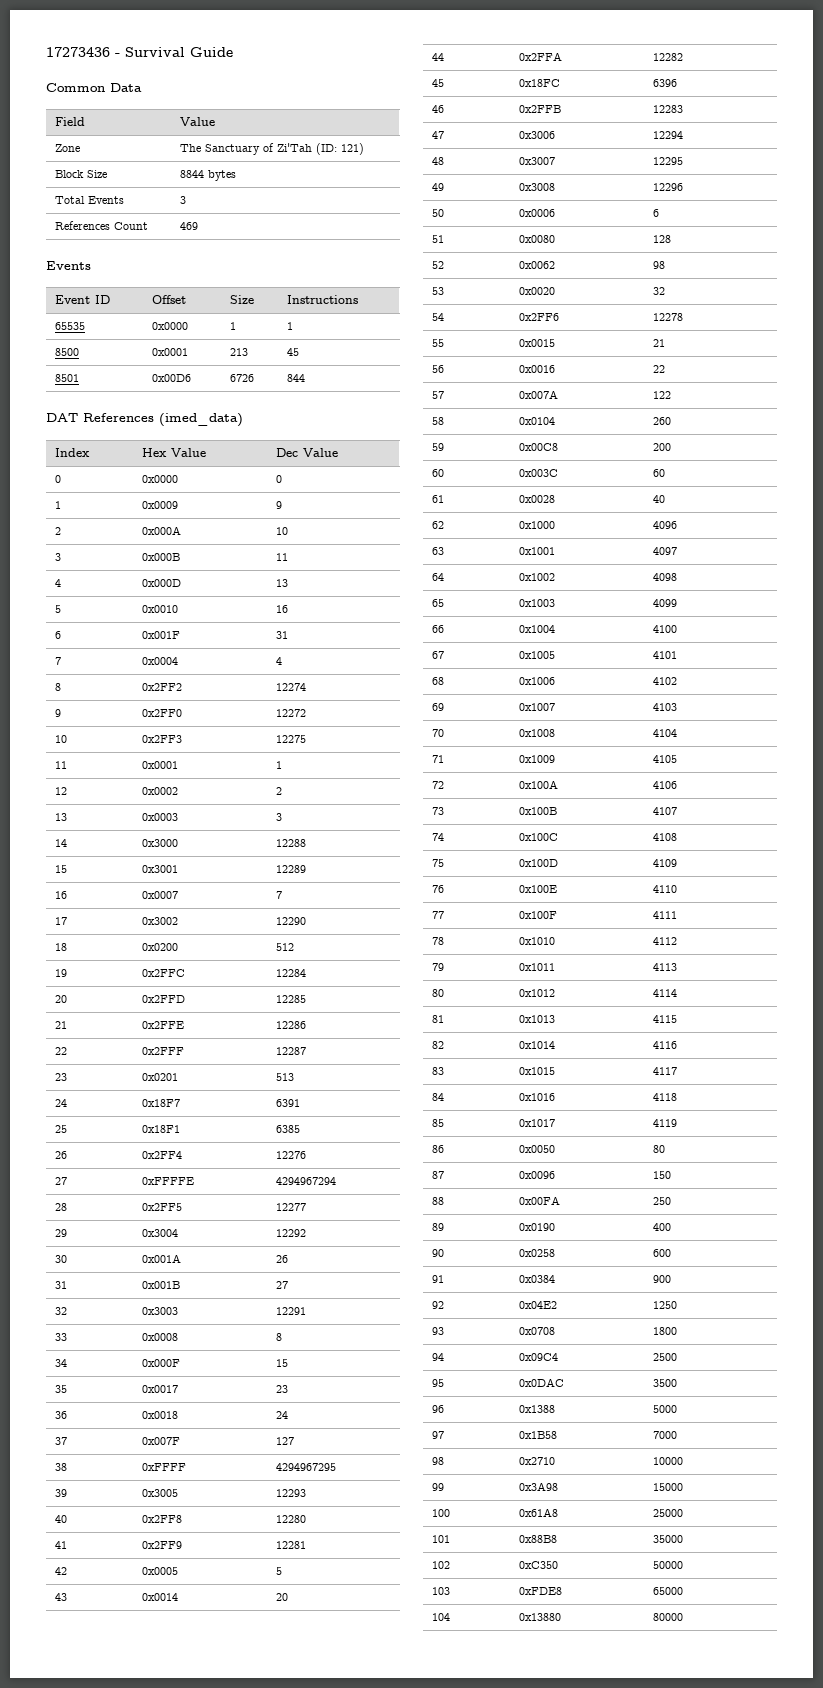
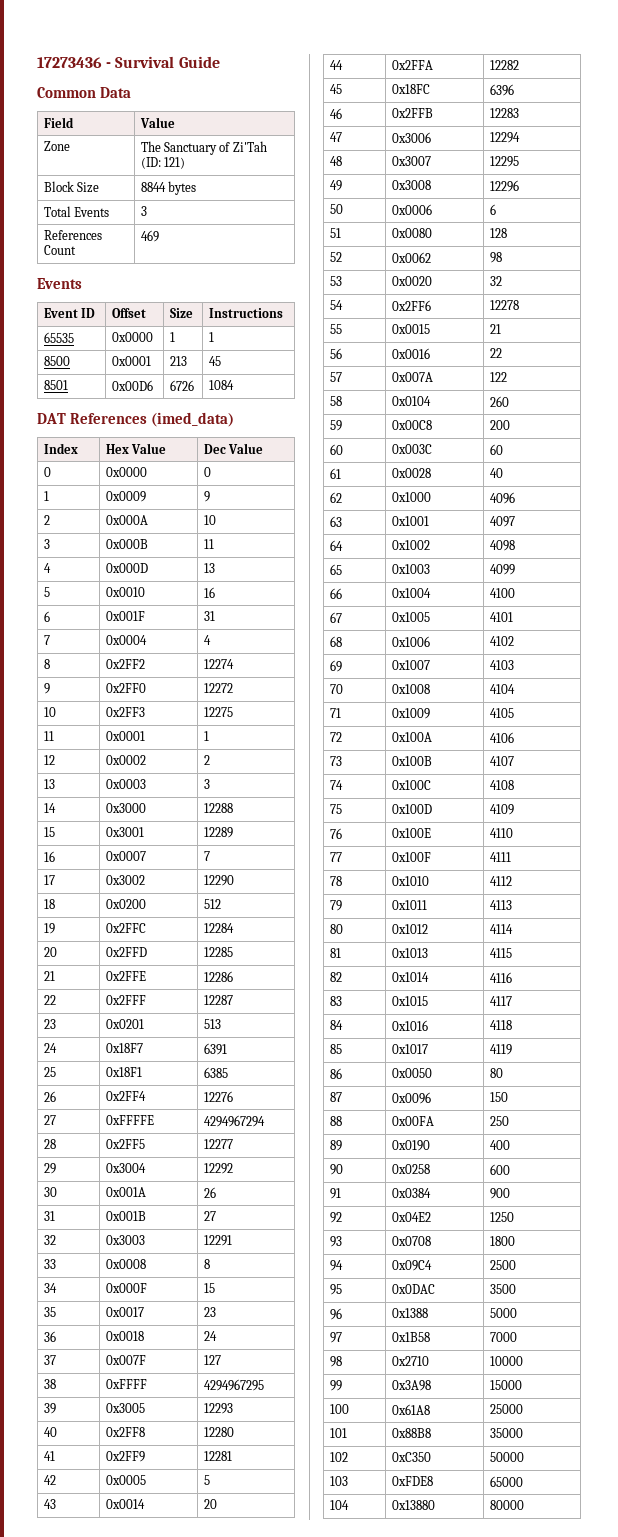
- 8501 | 0x00D6 | 6726 | 844
+ 8501 | 0x00D6 | 6726 | 1084

